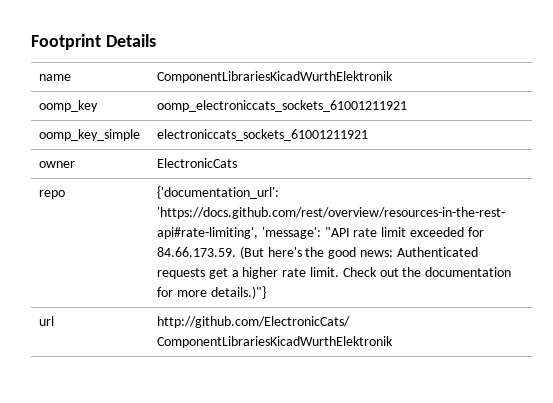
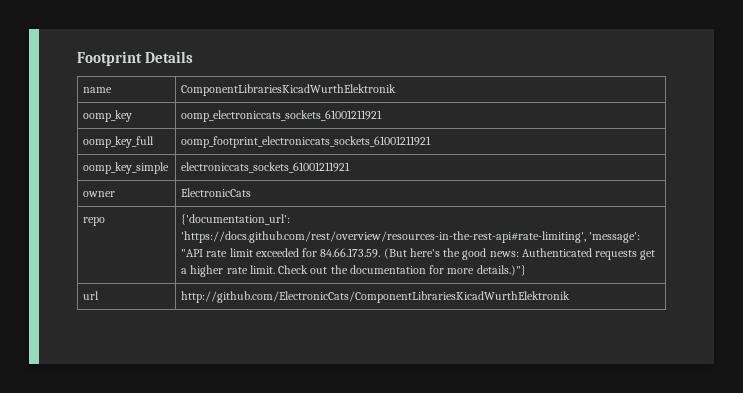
+ oomp_key_full | oomp_footprint_electroniccats_sockets_61001211921

